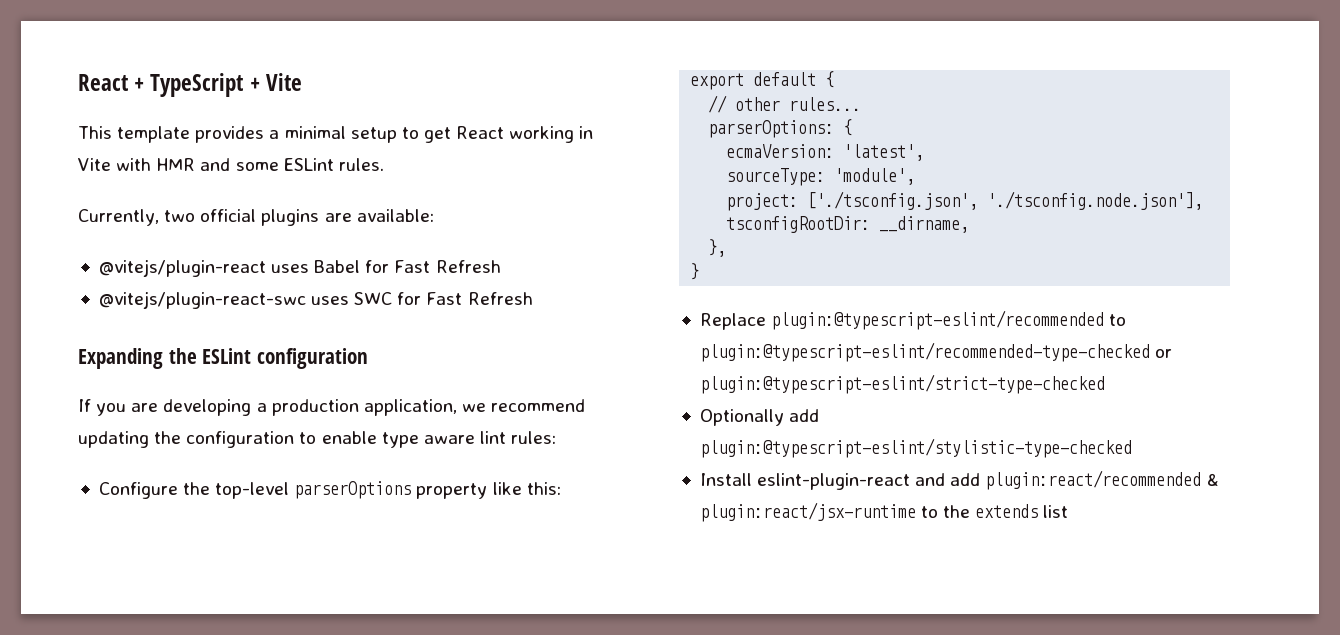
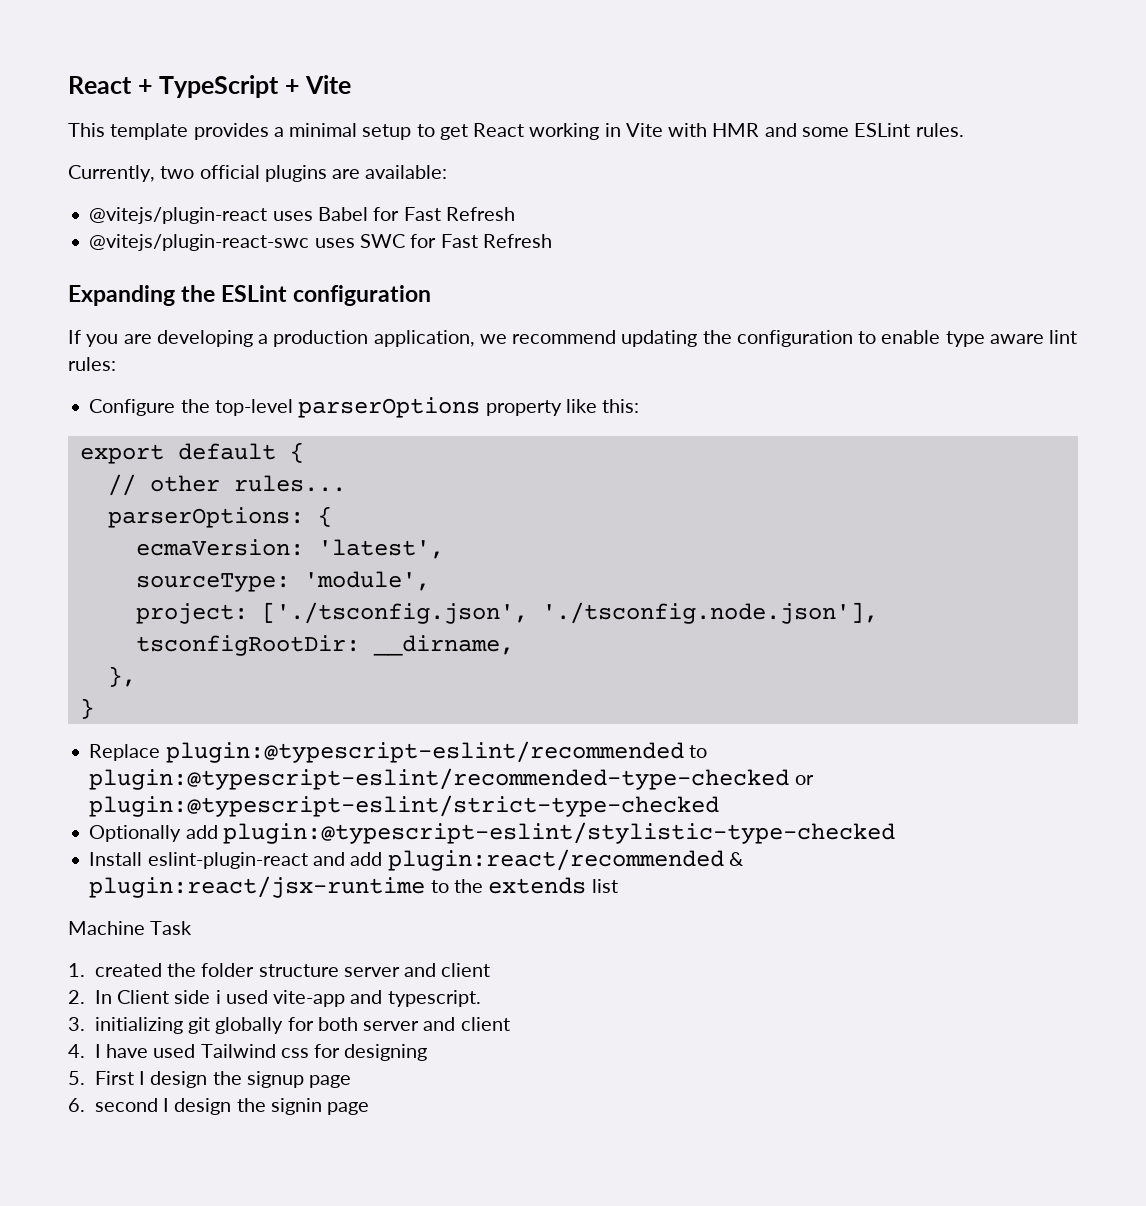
+ Machine Task
+ 1. created the folder structure server and client
+ 2. In Client side i used vite-app and typescript.
+ 3. initializing git globally for both server and client
+ 4. I have used Tailwind css for designing
+ 5. First I design the signup page
+ 6. second I design the signin page

